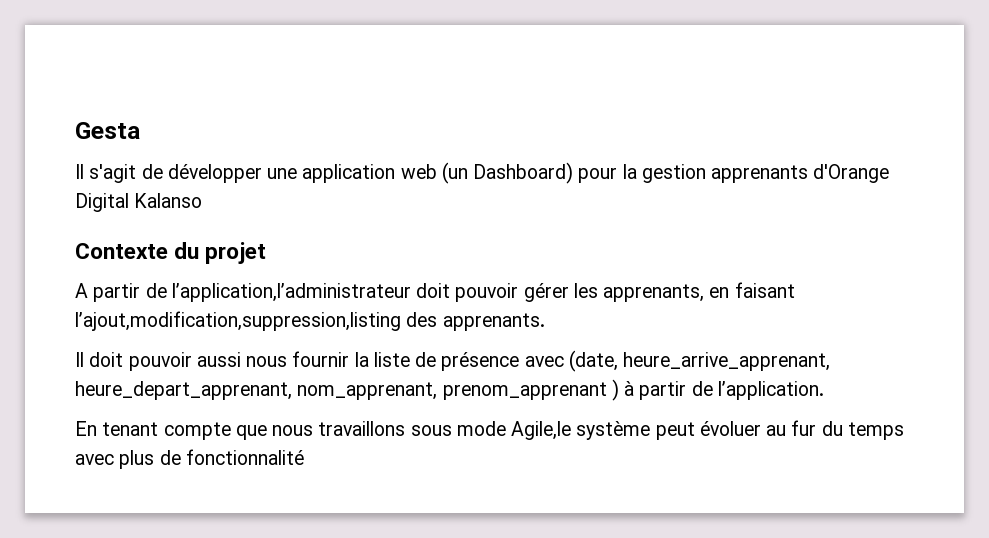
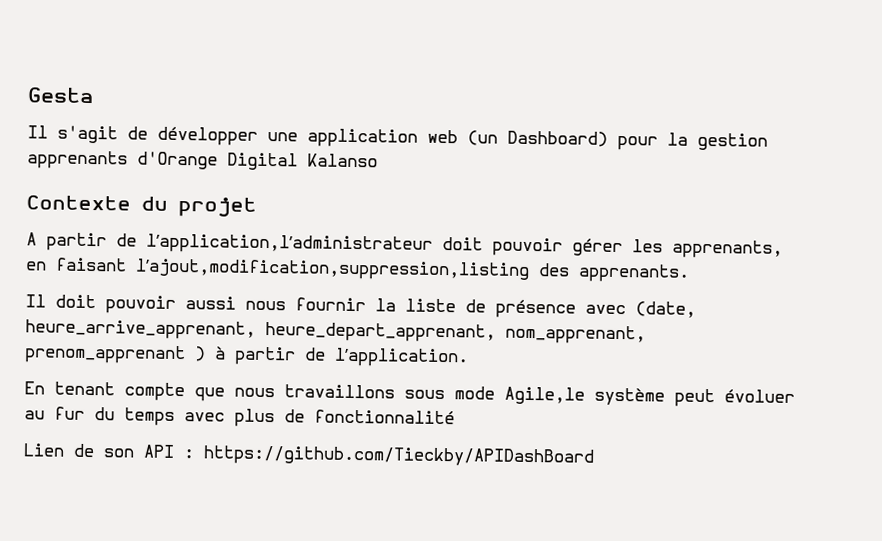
+ Lien de son API : https://github.com/Tieckby/APIDashBoard

